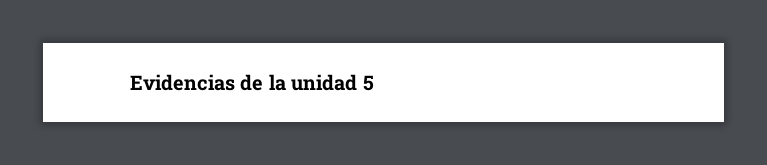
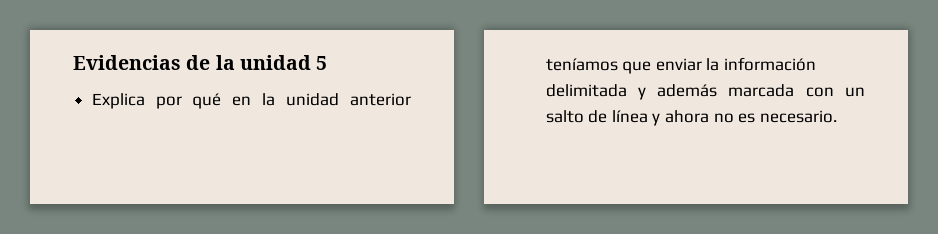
+ Explica por qué en la unidad anterior teníamos que enviar la información delimitada y además marcada con un salto de línea y ahora no es necesario.

